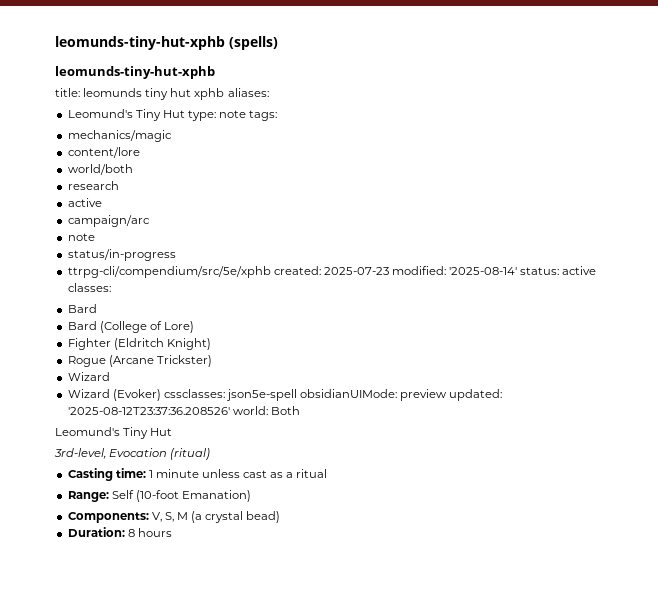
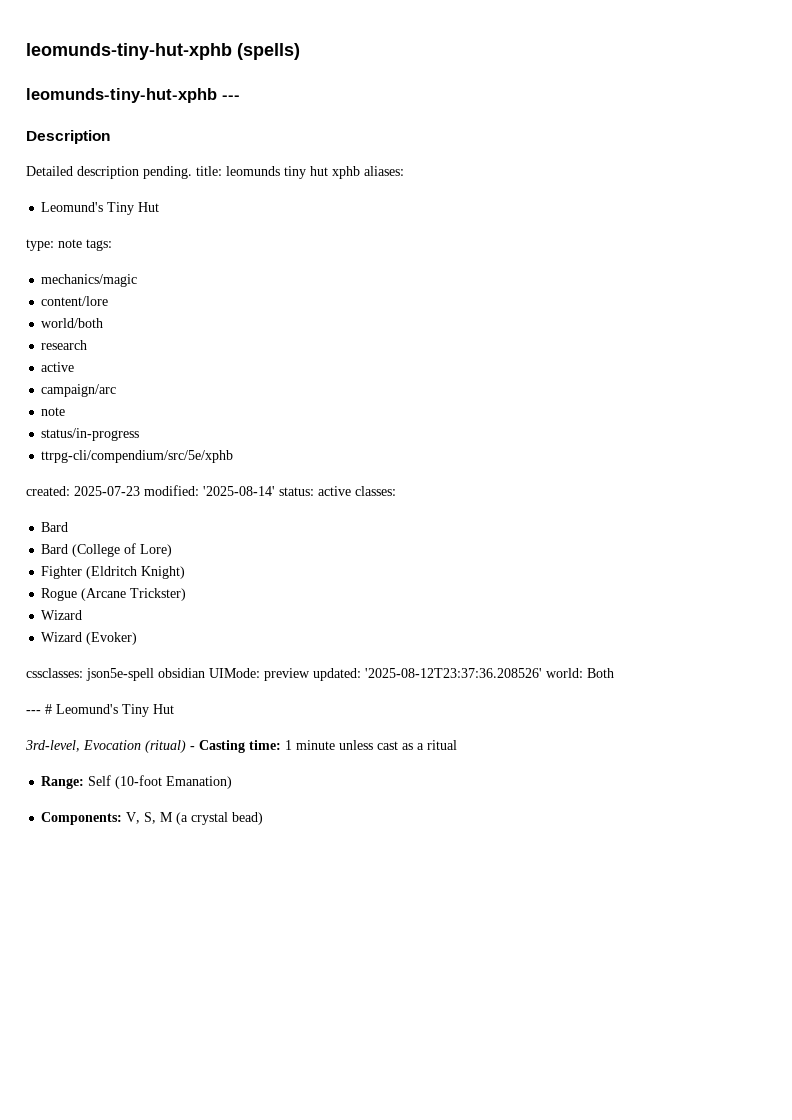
  leomunds-tiny-hut-xphb (spells)
- leomunds-tiny-hut-xphb
- title: leomunds tiny hut xphb aliases:
- Leomund's Tiny Hut type: note tags:
+ leomunds-tiny-hut-xphb ---
+ Description
+ Detailed description pending. title: leomunds tiny hut xphb aliases:
+ Leomund's Tiny Hut
+ type: note tags:
- ttrpg-cli/compendium/src/5e/xphb created: 2025-07-23 modified: '2025-08-14' status: active classes:
+ ttrpg-cli/compendium/src/5e/xphb
+ created: 2025-07-23 modified: '2025-08-14' status: active classes:
- Wizard (Evoker) cssclasses: json5e-spell obsidianUIMode: preview updated: '2025-08-12T23:37:36.208526' world: Both
- Leomund's Tiny Hut
+ Wizard (Evoker)
+ cssclasses: json5e-spell obsidian UIMode: preview updated: '2025-08-12T23:37:36.208526' world: Both
+ --- # Leomund's Tiny Hut
- 3rd-level, Evocation (ritual)
- Casting time: 1 minute unless cast as a ritual
+ 3rd-level, Evocation (ritual) - Casting time: 1 minute unless cast as a ritual
- Duration: 8 hours

